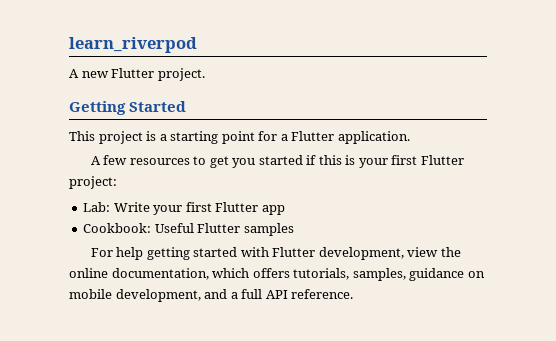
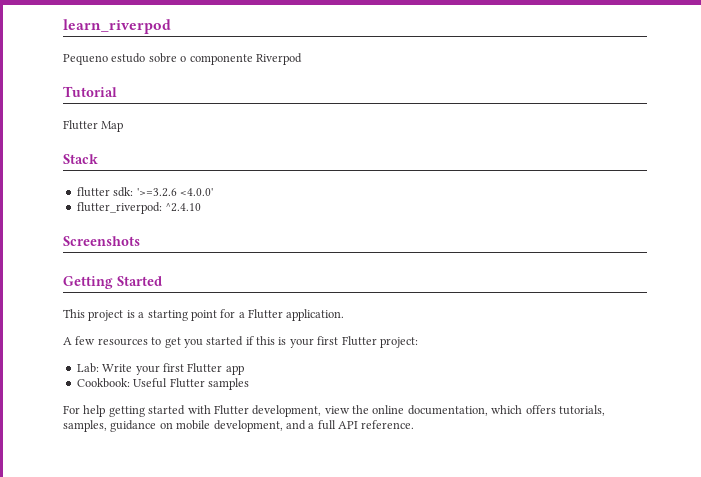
- A new Flutter project.
+ Pequeno estudo sobre o componente Riverpod
+ Tutorial
+ Flutter Map
+ Stack
+ flutter sdk: '>=3.2.6 <4.0.0'
+ flutter_riverpod: ^2.4.10
+ Screenshots

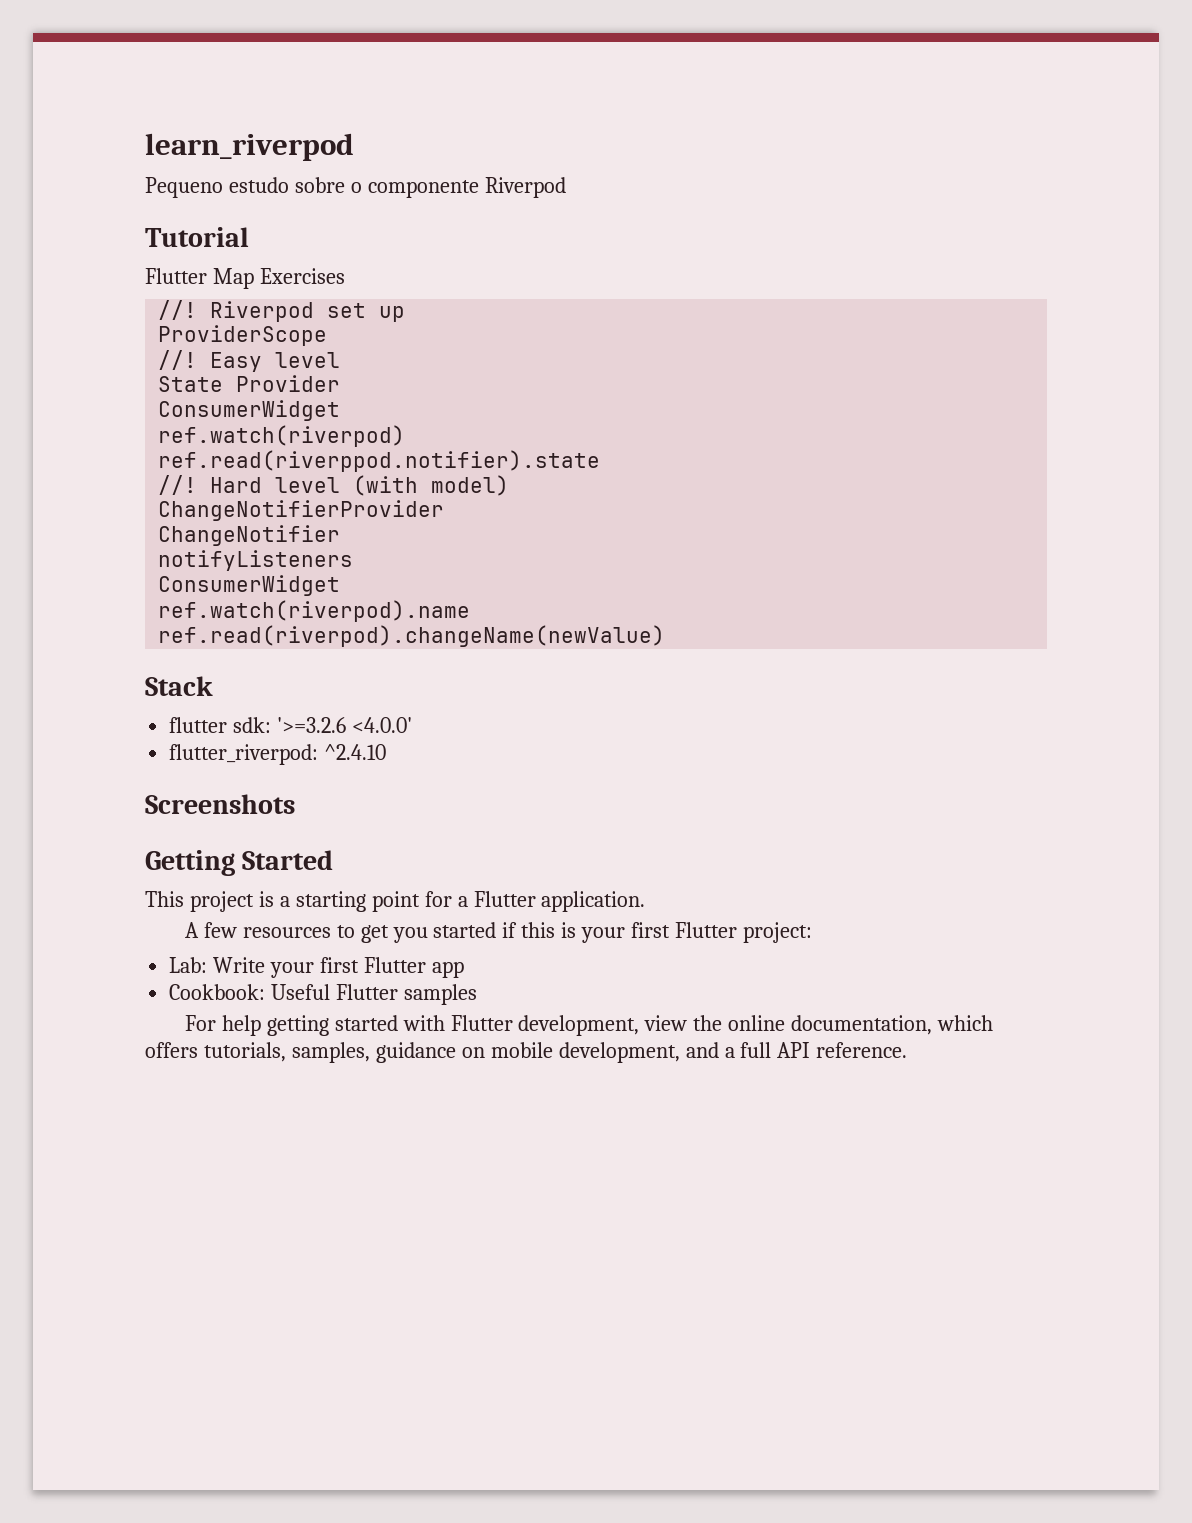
- Flutter Map
+ Flutter Map Exercises
+ //! Riverpod set up
+ ProviderScope
+ //! Easy level
+ State Provider
+ ConsumerWidget
+ ref.watch(riverpod)
+ ref.read(riverppod.notifier).state
+ //! Hard level (with model)
+ ChangeNotifierProvider
+ ChangeNotifier
+ notifyListeners
+ ConsumerWidget
+ ref.watch(riverpod).name
+ ref.read(riverpod).changeName(newValue)

